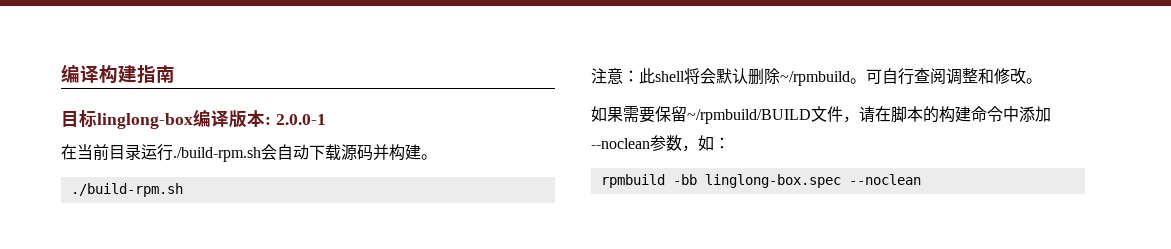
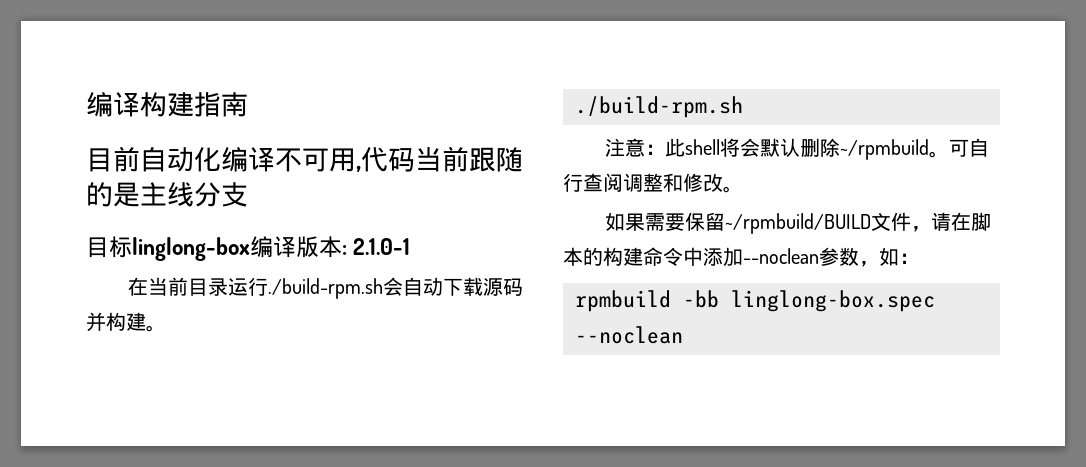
+ 目前自动化编译不可用,代码当前跟随的是主线分支
- 目标linglong-box编译版本: 2.0.0-1
+ 目标linglong-box编译版本: 2.1.0-1

